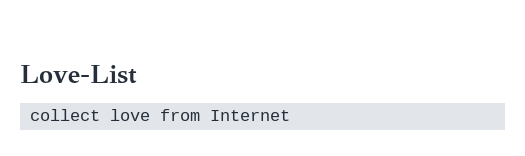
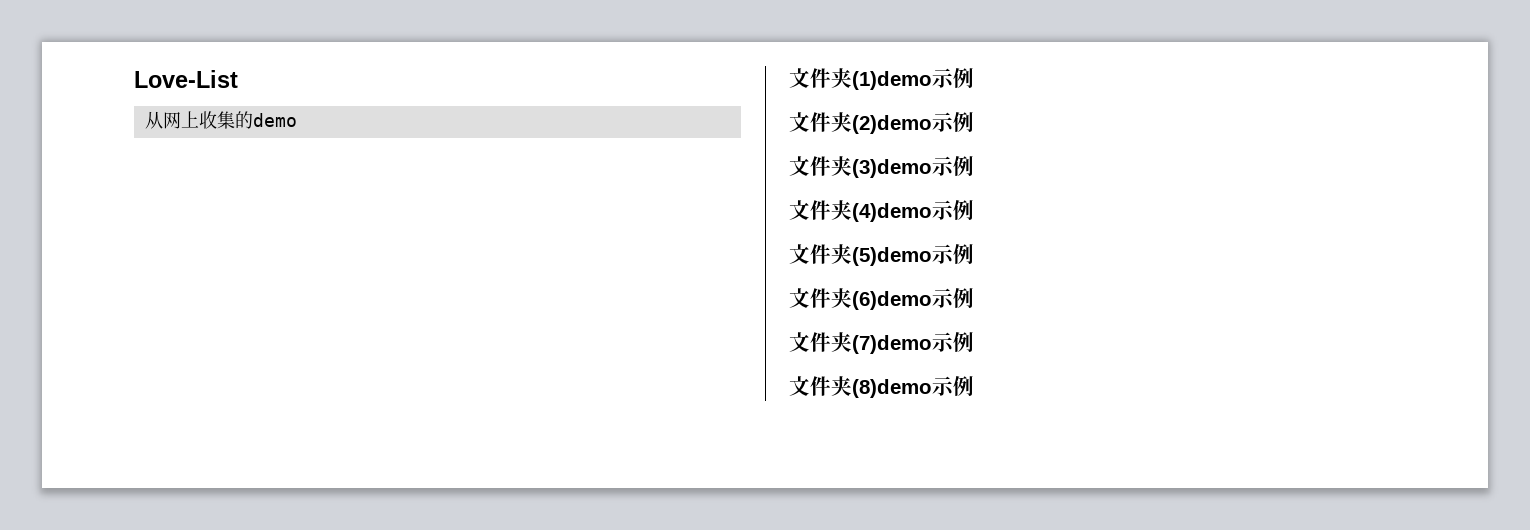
- collect love from Internet
+ 从网上收集的demo
+ 文件夹(1)demo示例
+ 文件夹(2)demo示例
+ 文件夹(3)demo示例
+ 文件夹(4)demo示例
+ 文件夹(5)demo示例
+ 文件夹(6)demo示例
+ 文件夹(7)demo示例
+ 文件夹(8)demo示例

